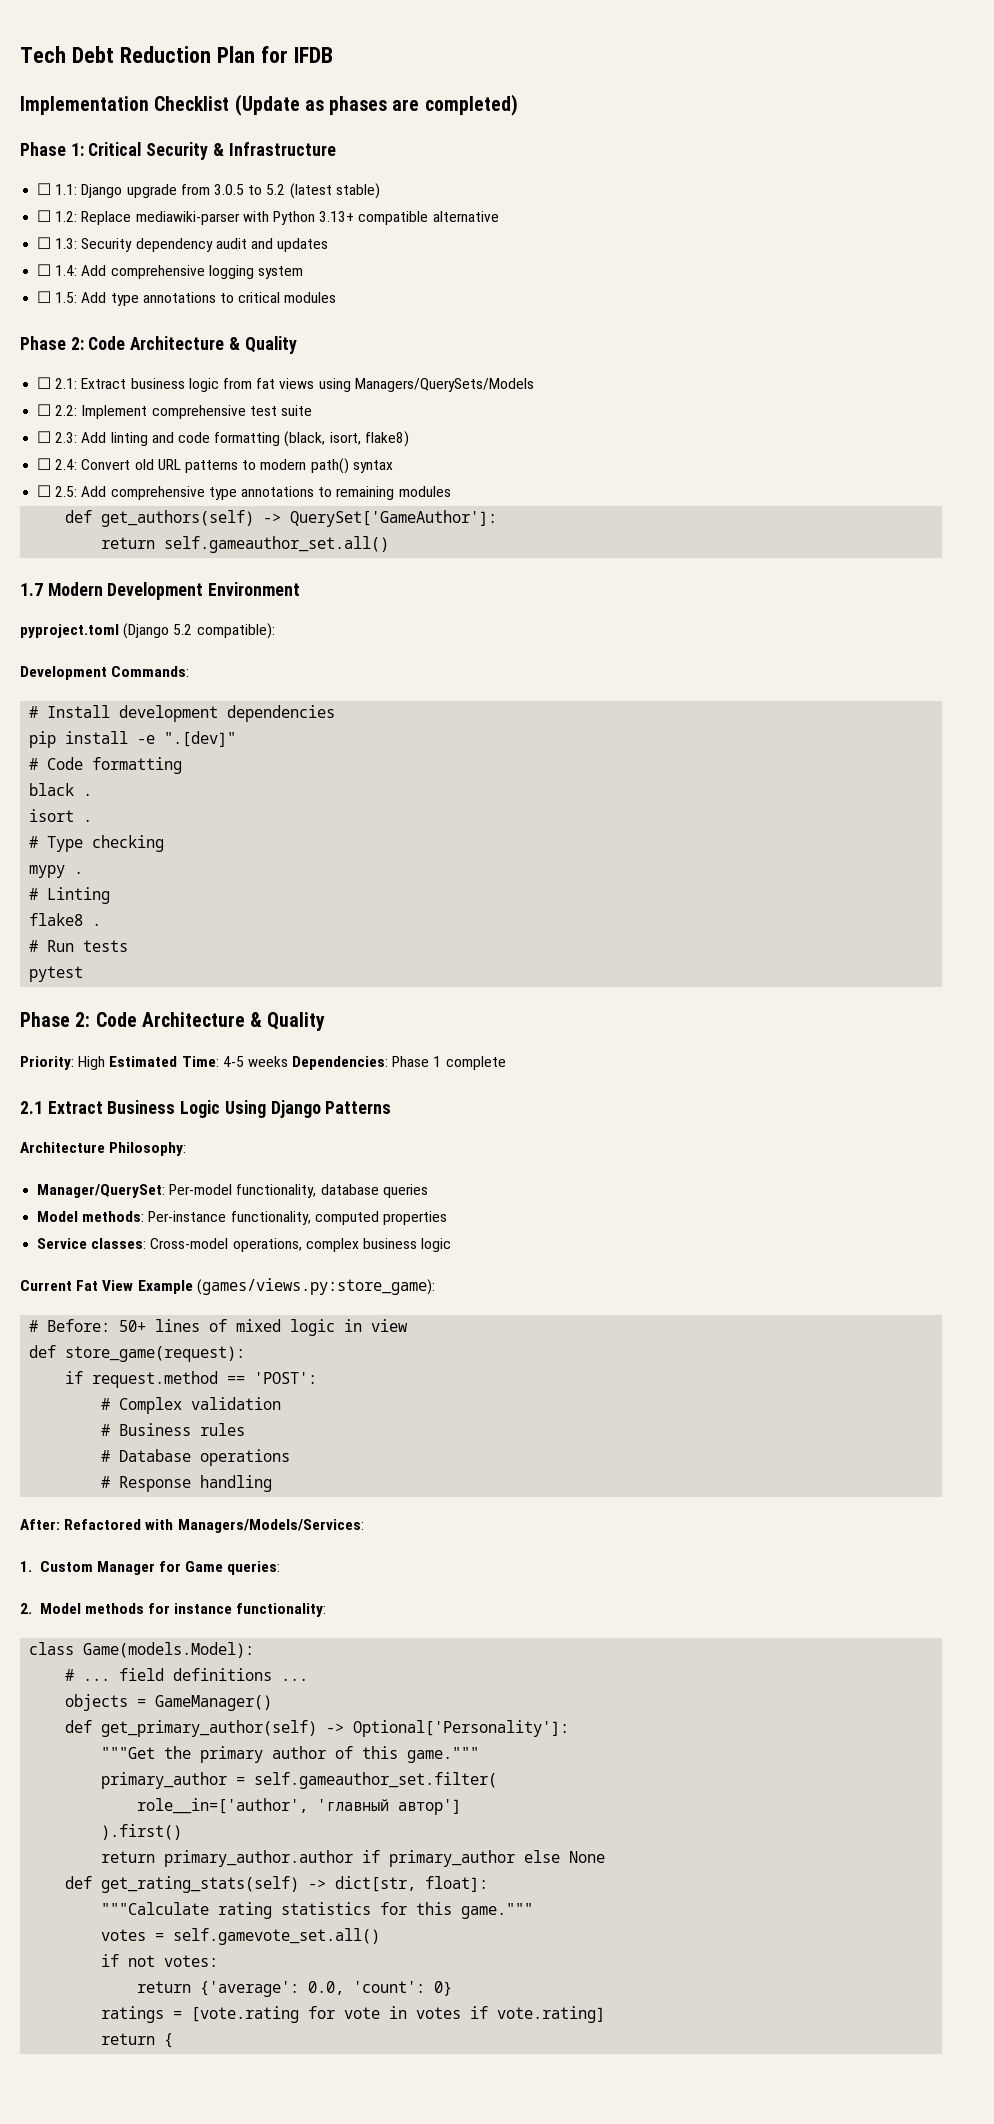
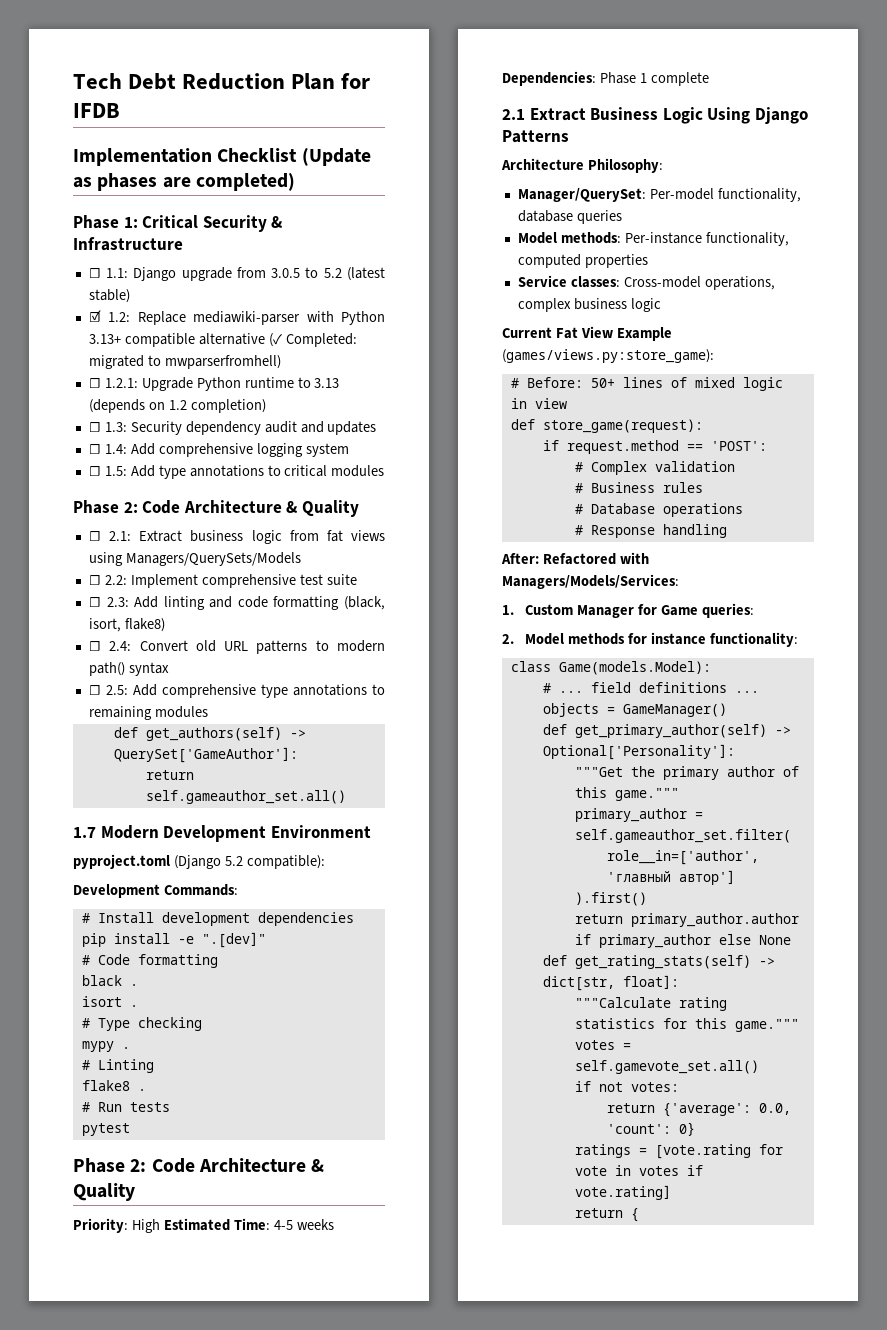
- ☐ 1.2: Replace mediawiki-parser with Python 3.13+ compatible alternative
+ ☑ 1.2: Replace mediawiki-parser with Python 3.13+ compatible alternative (✓ Completed: migrated to mwparserfromhell)
+ ☐ 1.2.1: Upgrade Python runtime to 3.13 (depends on 1.2 completion)

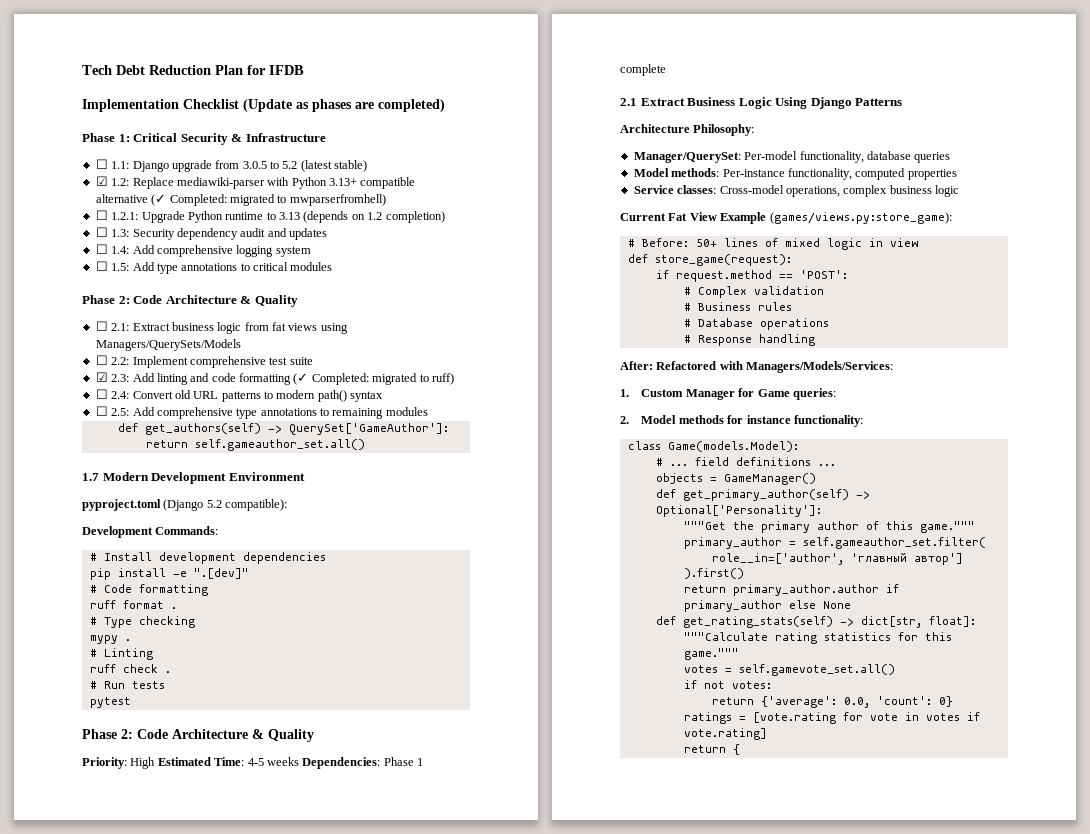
- ☐ 2.3: Add linting and code formatting (black, isort, flake8)
+ ☑ 2.3: Add linting and code formatting (✓ Completed: migrated to ruff)
- black .
- isort .
+ ruff format .
- flake8 .
+ ruff check .

